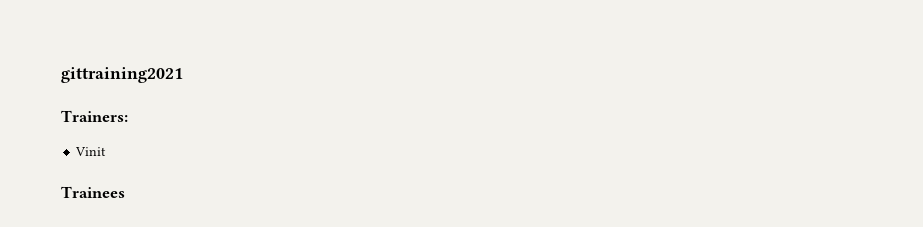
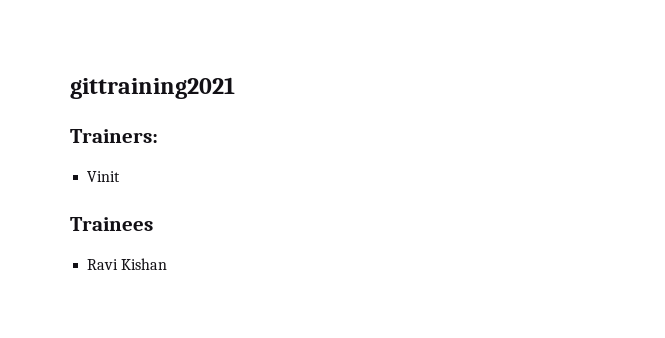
+ Ravi Kishan

